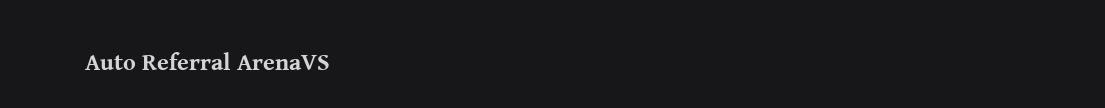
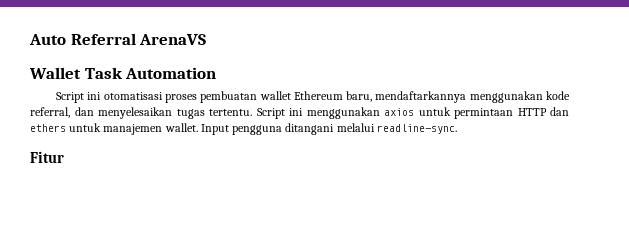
+ Wallet Task Automation
+ Script ini otomatisasi proses pembuatan wallet Ethereum baru, mendaftarkannya menggunakan kode referral, dan menyelesaikan tugas tertentu. Script ini menggunakan axios untuk permintaan HTTP dan ethers untuk manajemen wallet. Input pengguna ditangani melalui readline-sync.
+ Fitur

